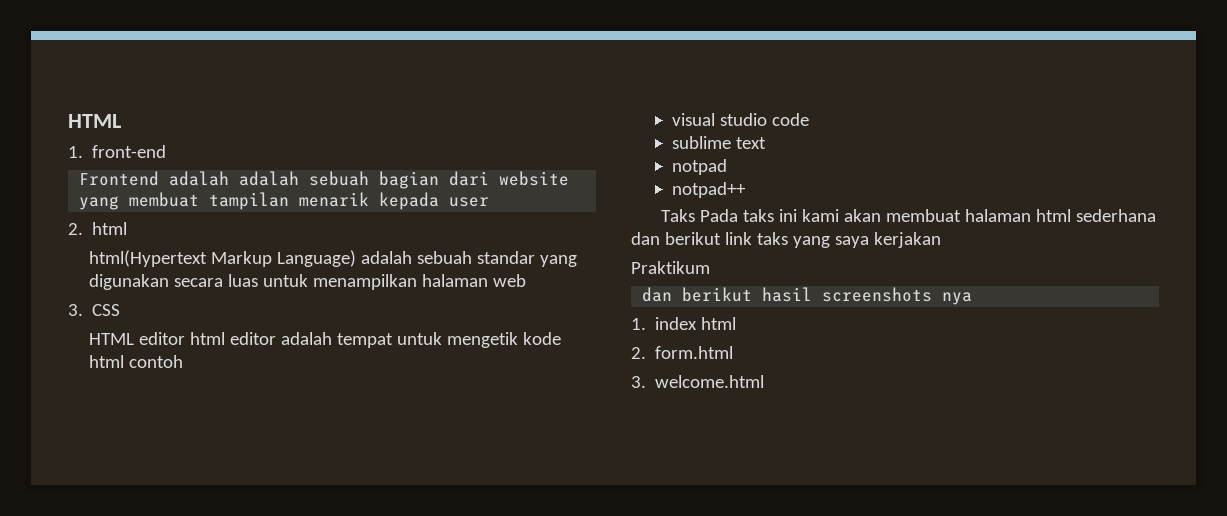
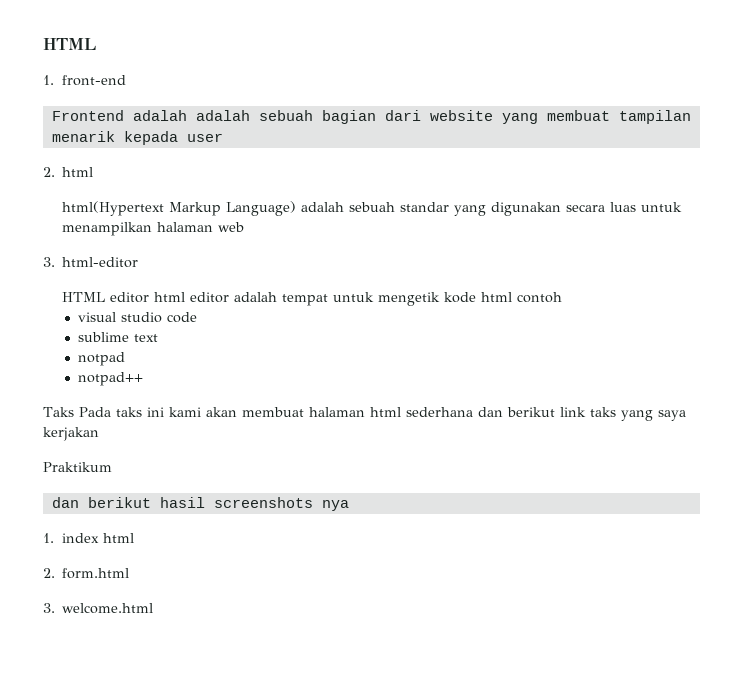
- 3. CSS
+ 3. html-editor

